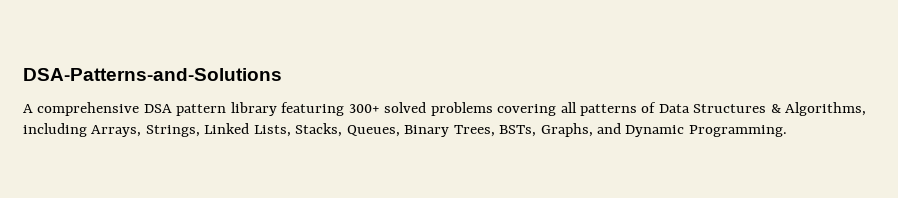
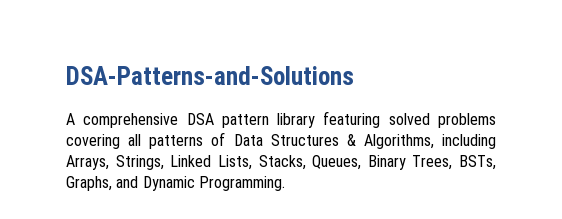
- A comprehensive DSA pattern library featuring 300+ solved problems covering all patterns of Data Structures & Algorithms, including Arrays, Strings, Linked Lists, Stacks, Queues, Binary Trees, BSTs, Graphs, and Dynamic Programming.
+ A comprehensive DSA pattern library featuring solved problems covering all patterns of Data Structures & Algorithms, including Arrays, Strings, Linked Lists, Stacks, Queues, Binary Trees, BSTs, Graphs, and Dynamic Programming.

